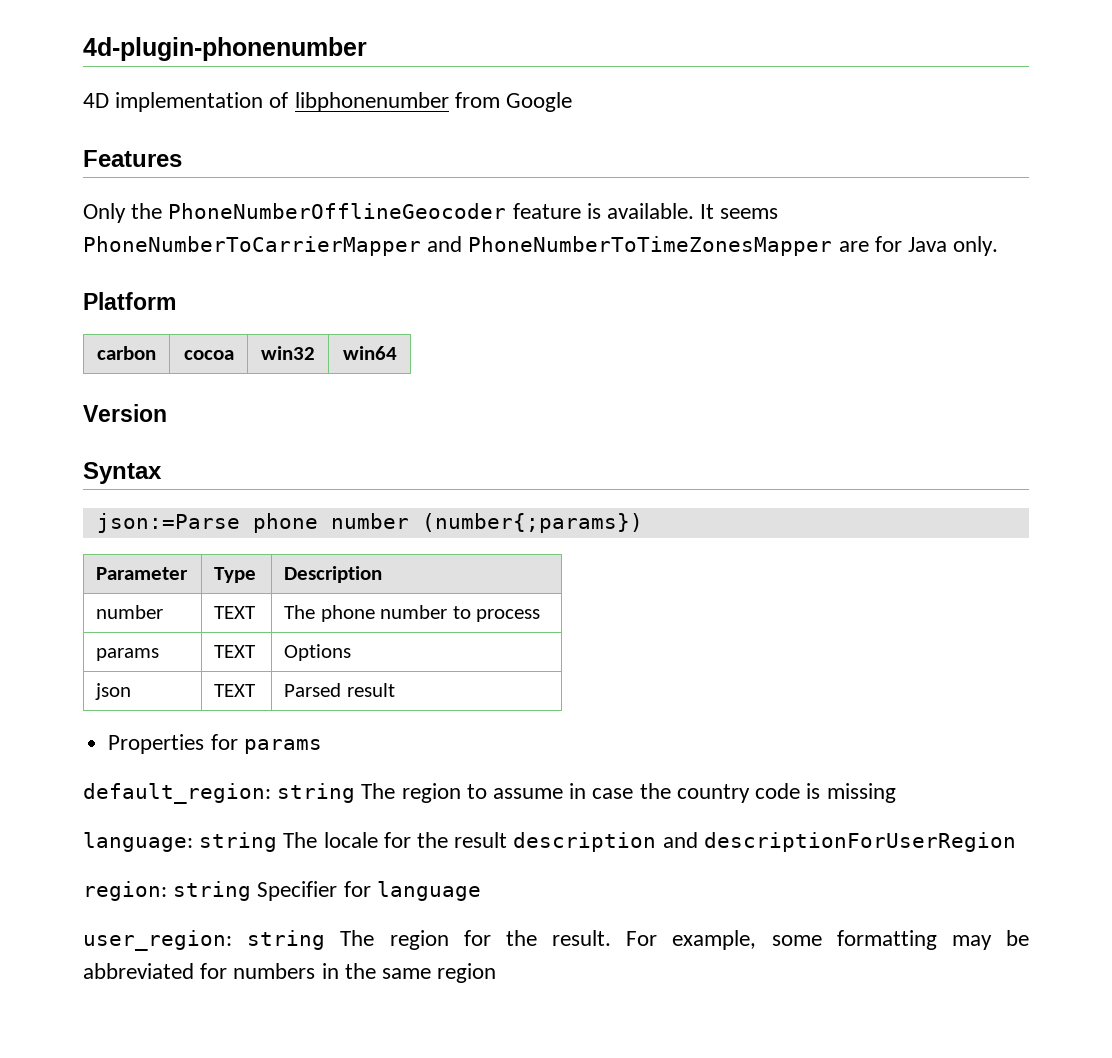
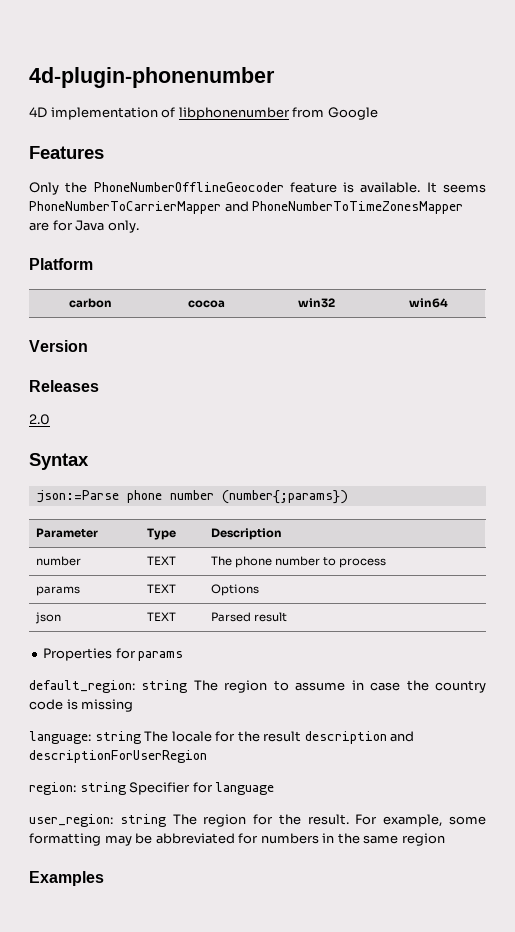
+ Releases
+ 2.0
+ Examples

